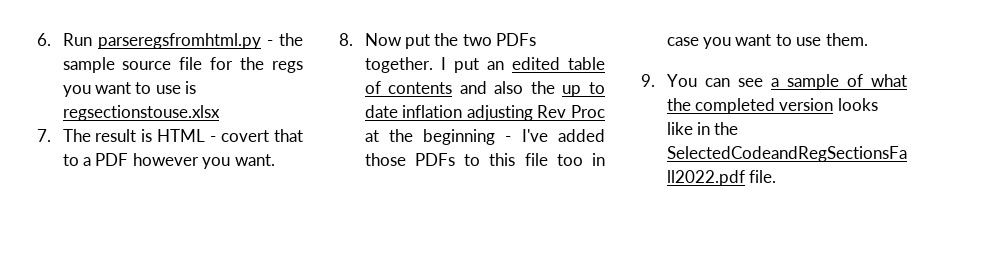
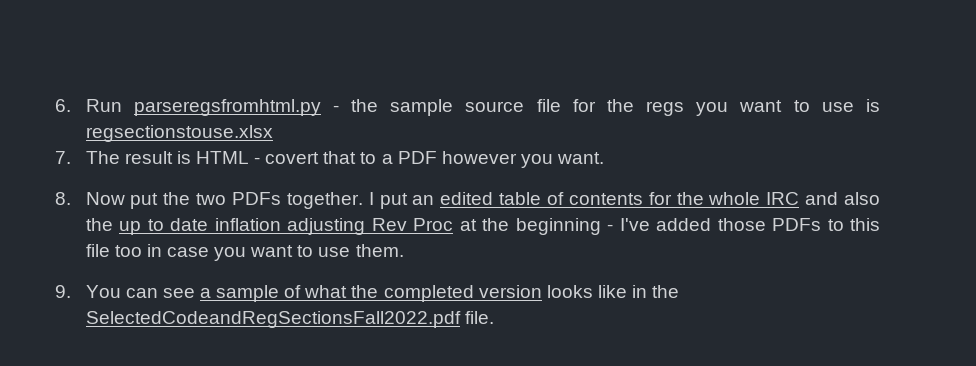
- I put an edited table of contents and also the up to date inflation adjusting Rev Proc at the beginning - I've added those PDFs to this file too in case you want to use them.
+ I put an edited table of contents for the whole IRC and also the up to date inflation adjusting Rev Proc at the beginning - I've added those PDFs to this file too in case you want to use them.

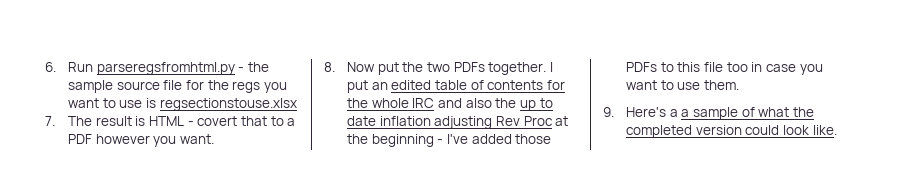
- 9. You can see a sample of what the completed version looks like in the SelectedCodeandRegSectionsFall2022.pdf file.
+ 9. Here's a a sample of what the completed version could look like.

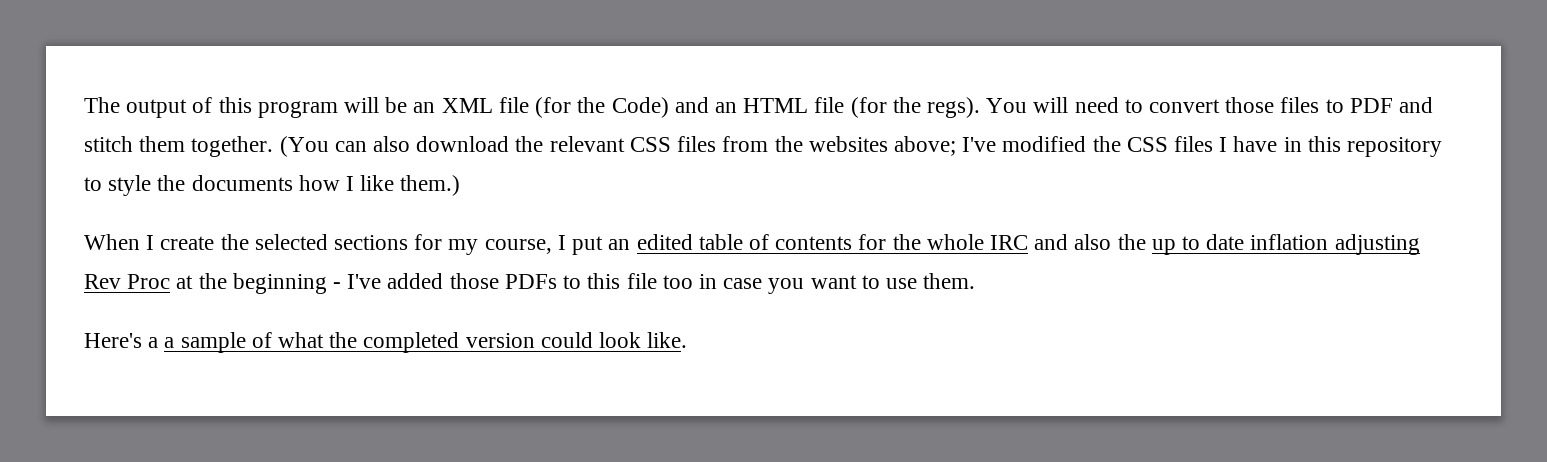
- 6. Run parseregsfromhtml.py - the sample source file for the regs you want to use is regsectionstouse.xlsx
- 7. The result is HTML - covert that to a PDF however you want.
- 8. Now put the two PDFs together. I put an edited table of contents for the whole IRC and also the up to date inflation adjusting Rev Proc at the beginning - I've added those PDFs to this file too in case you want to use them.
+ The output of this program will be an XML file (for the Code) and an HTML file (for the regs). You will need to convert those files to PDF and stitch them together. (You can also download the relevant CSS files from the websites above; I've modified the CSS files I have in this repository to style the documents how I like them.)
+ When I create the selected sections for my course, I put an edited table of contents for the whole IRC and also the up to date inflation adjusting Rev Proc at the beginning - I've added those PDFs to this file too in case you want to use them.
- 9. Here's a a sample of what the completed version could look like.
+ Here's a a sample of what the completed version could look like.

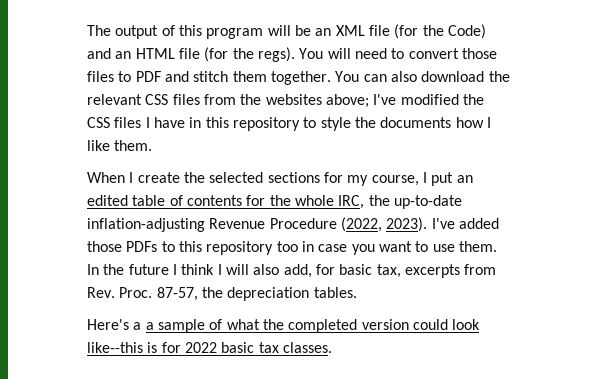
- (You can also download the relevant CSS files from the websites above; I've modified the CSS files I have in this repository to style the documents how I like them.)
+ You can also download the relevant CSS files from the websites above; I've modified the CSS files I have in this repository to style the documents how I like them.
- When I create the selected sections for my course, I put an edited table of contents for the whole IRC and also the up to date inflation adjusting Rev Proc at the beginning - I've added those PDFs to this file too in case you want to use them.
+ When I create the selected sections for my course, I put an edited table of contents for the whole IRC, the up-to-date inflation-adjusting Revenue Procedure (2022, 2023). I've added those PDFs to this repository too in case you want to use them. In the future I think I will also add, for basic tax, excerpts from Rev. Proc. 87-57, the depreciation tables.
- Here's a a sample of what the completed version could look like.
+ Here's a a sample of what the completed version could look like--this is for 2022 basic tax classes.

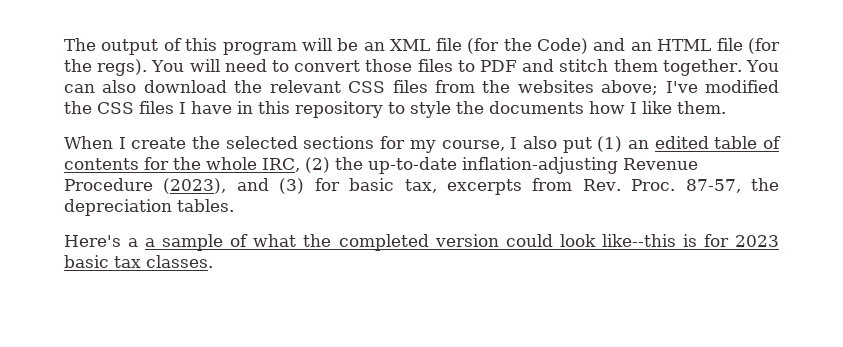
- When I create the selected sections for my course, I put an edited table of contents for the whole IRC, the up-to-date inflation-adjusting Revenue Procedure (2022, 2023). I've added those PDFs to this repository too in case you want to use them. In the future I think I will also add, for basic tax, excerpts from Rev. Proc.
+ When I create the selected sections for my course, I also put (1) an edited table of contents for the whole IRC, (2) the up-to-date inflation-adjusting Revenue Procedure (2023), and (3) for basic tax, excerpts from Rev. Proc.
- Here's a a sample of what the completed version could look like--this is for 2022 basic tax classes.
+ Here's a a sample of what the completed version could look like--this is for 2023 basic tax classes.

